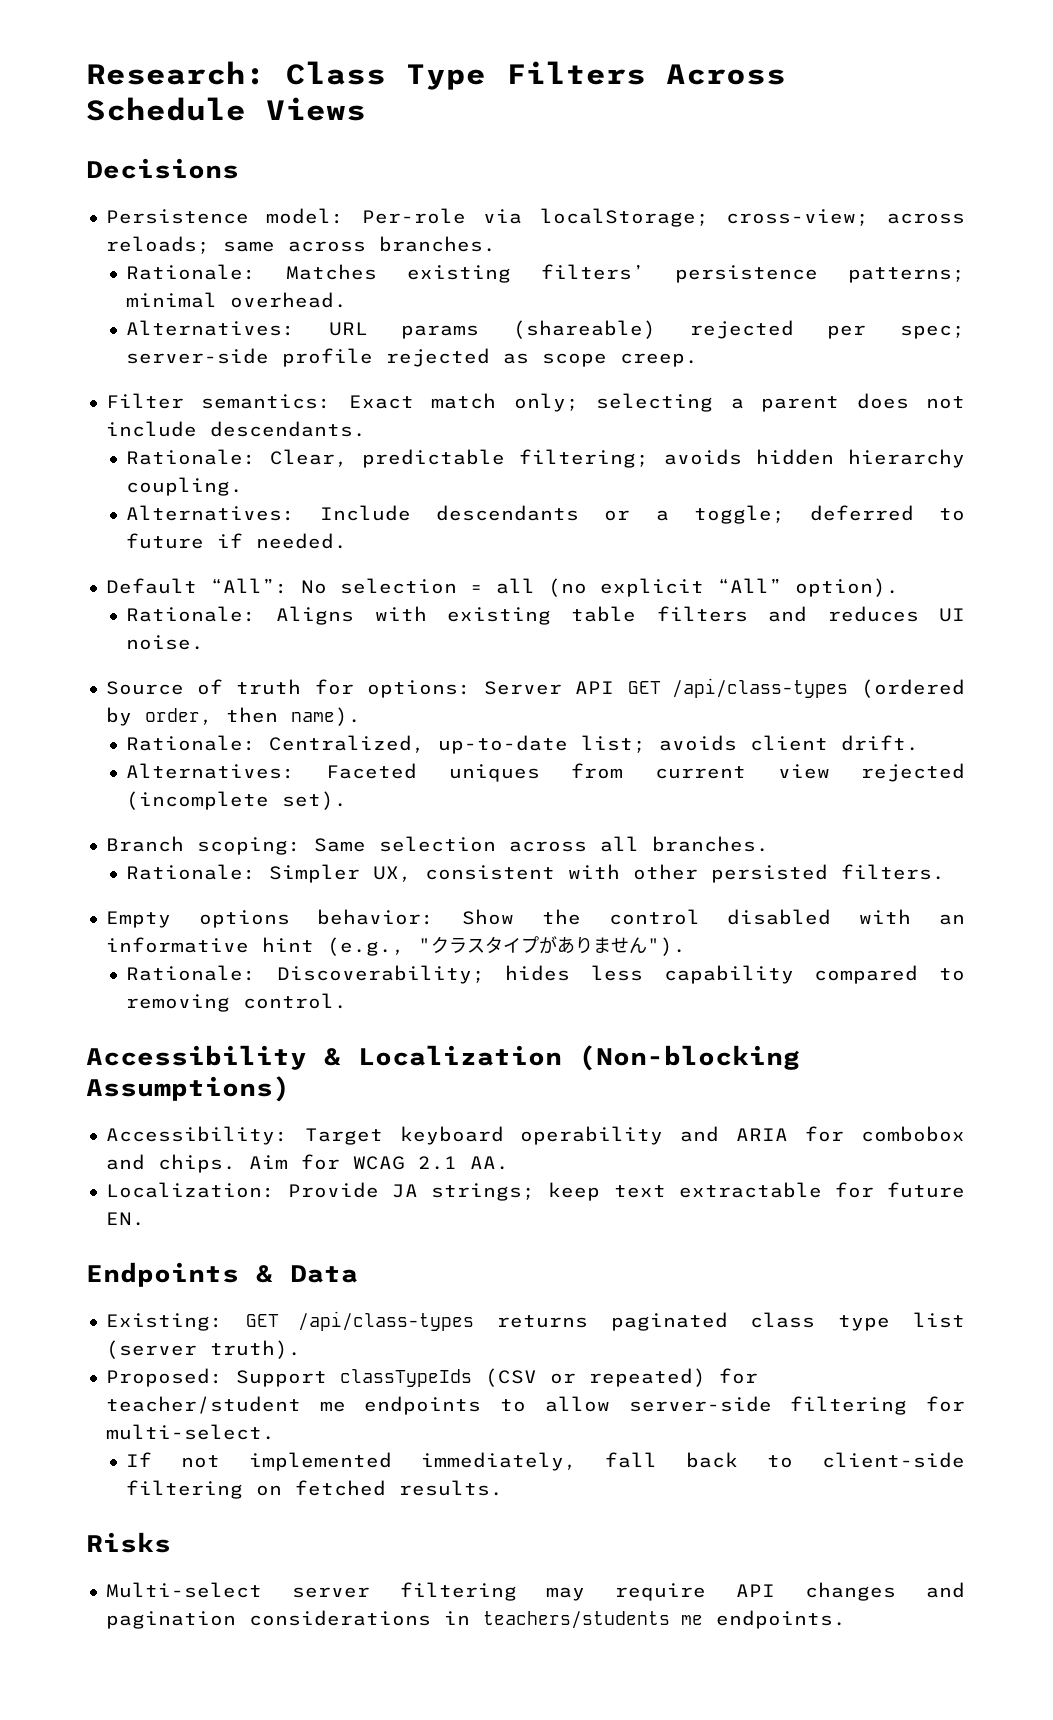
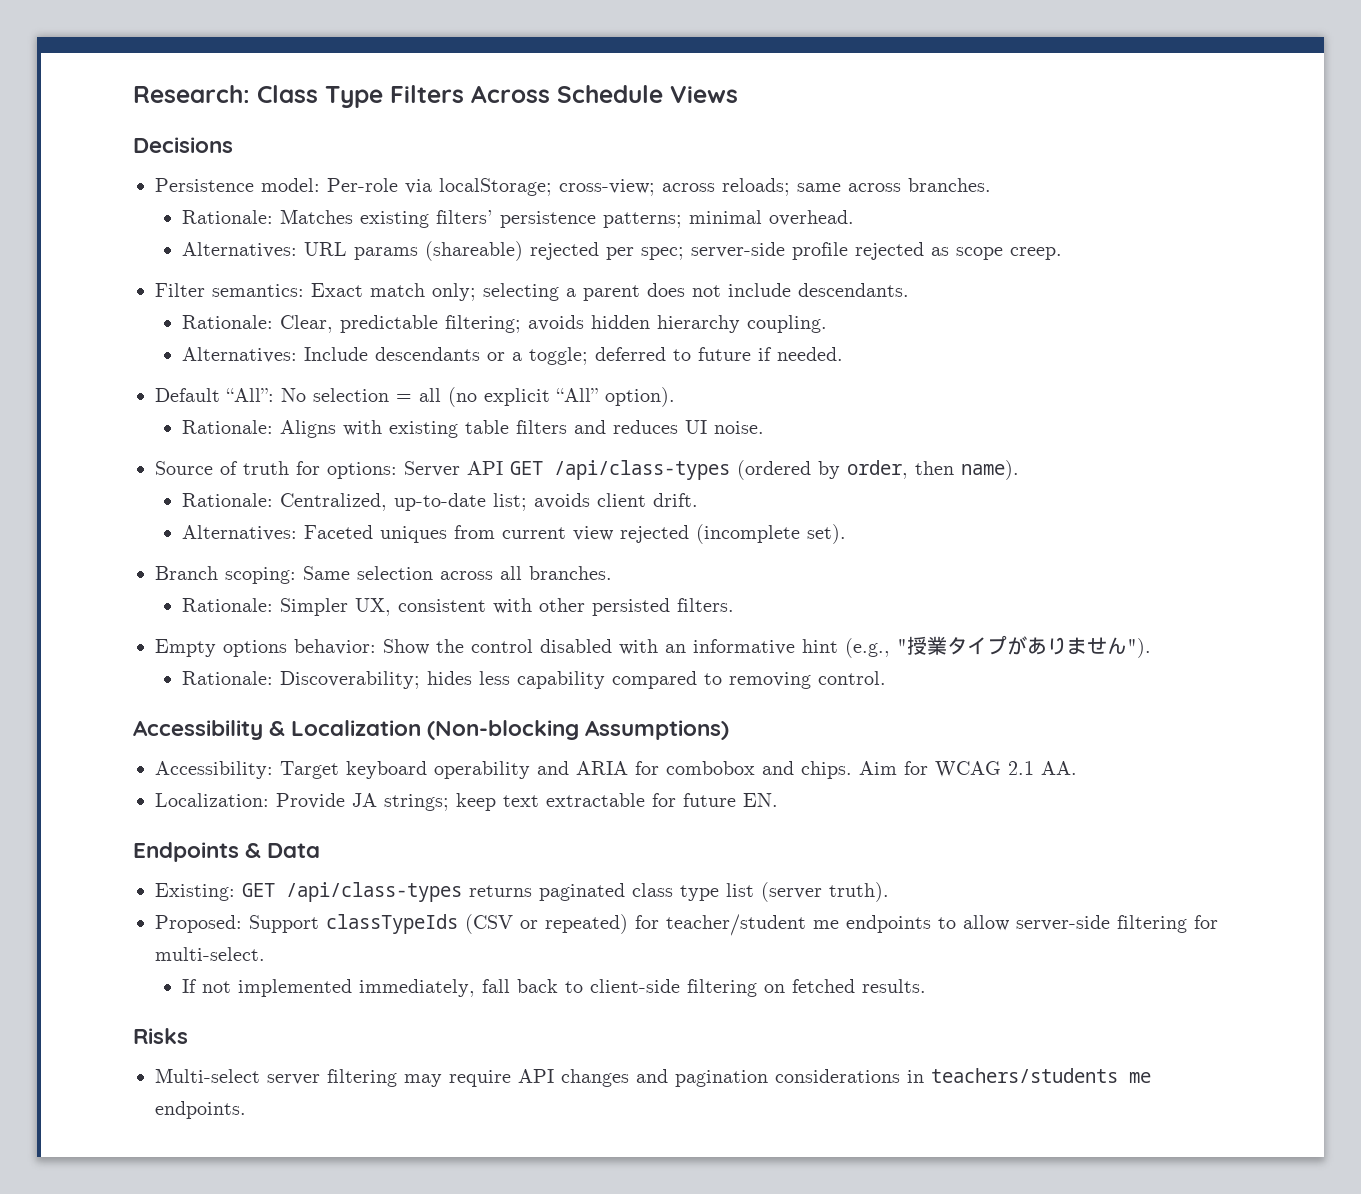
- Empty options behavior: Show the control disabled with an informative hint (e.g., "クラスタイプがありません").
+ Empty options behavior: Show the control disabled with an informative hint (e.g., "授業タイプがありません").

